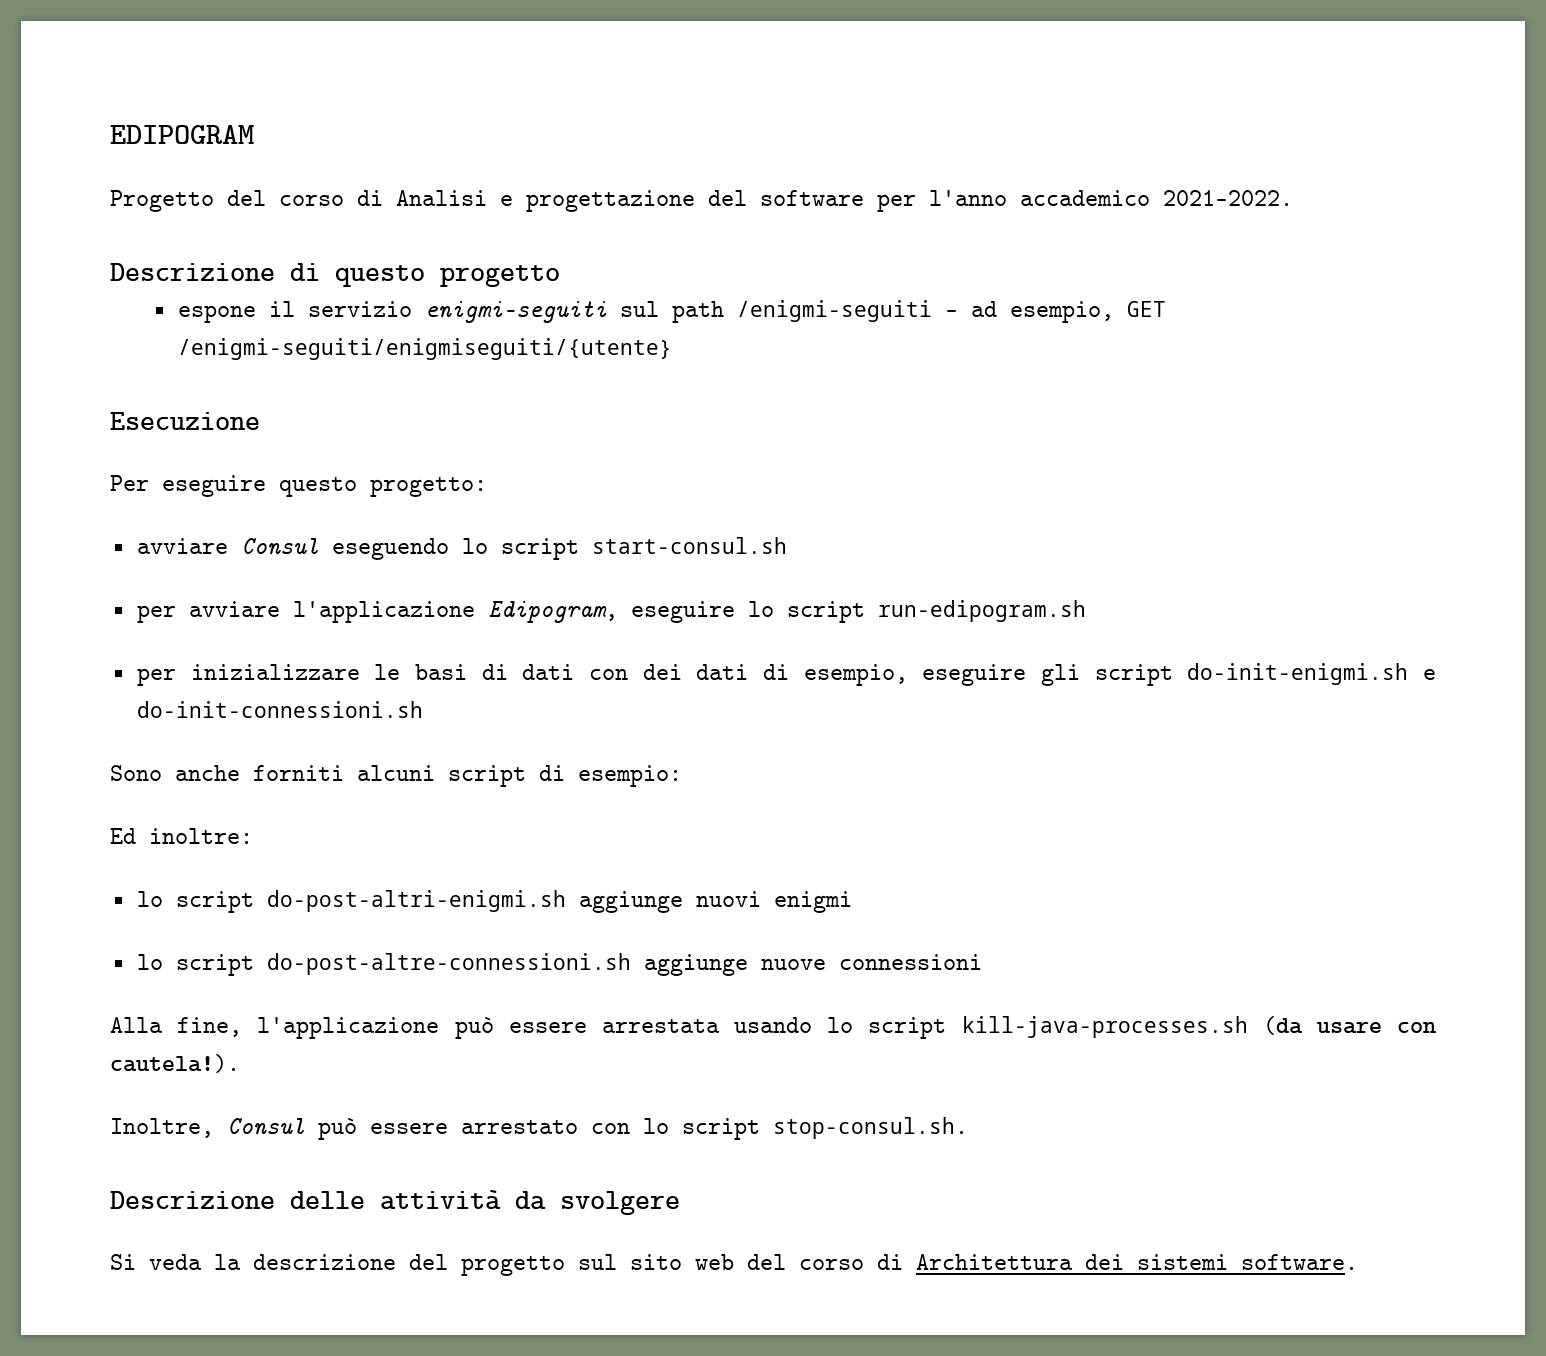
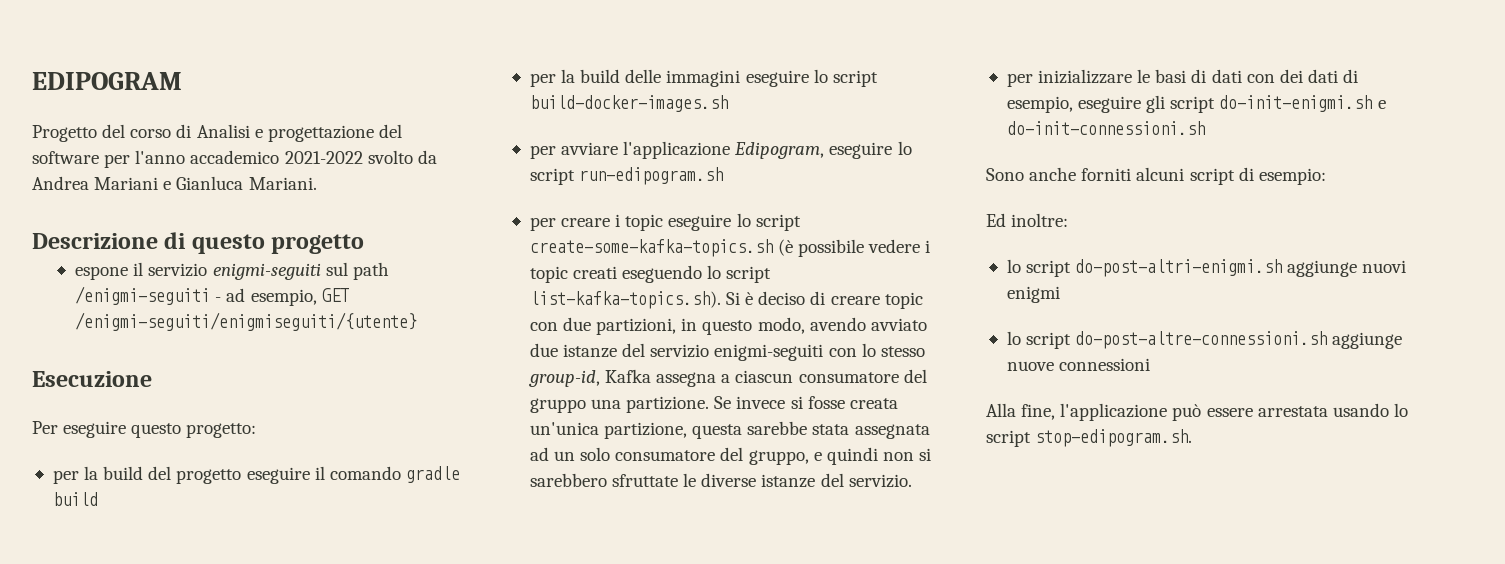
- Progetto del corso di Analisi e progettazione del software per l'anno accademico 2021-2022.
+ Progetto del corso di Analisi e progettazione del software per l'anno accademico 2021-2022 svolto da Andrea Mariani e Gianluca Mariani.
- avviare Consul eseguendo lo script start-consul.sh
+ per la build del progetto eseguire il comando gradle build
+ per la build delle immagini eseguire lo script build-docker-images.sh
+ per creare i topic eseguire lo script create-some-kafka-topics.sh (è possibile vedere i topic creati eseguendo lo script list-kafka-topics.sh). Si è deciso di creare topic con due partizioni, in questo modo, avendo avviato due istanze del servizio enigmi-seguiti con lo stesso group-id, Kafka assegna a ciascun consumatore del gruppo una partizione. Se invece si fosse creata un'unica partizione, questa sarebbe stata assegnata ad un solo consumatore del gruppo, e quindi non si sarebbero sfruttate le diverse istanze del servizio.
- Alla fine, l'applicazione può essere arrestata usando lo script kill-java-processes.sh (da usare con cautela!).
- Inoltre, Consul può essere arrestato con lo script stop-consul.sh.
- Descrizione delle attività da svolgere
- Si veda la descrizione del progetto sul sito web del corso di Architettura dei sistemi software.
+ Alla fine, l'applicazione può essere arrestata usando lo script stop-edipogram.sh.

